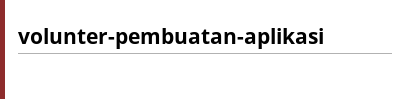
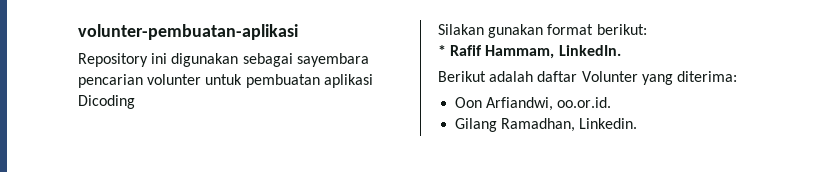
+ Repository ini digunakan sebagai sayembara pencarian volunter untuk pembuatan aplikasi Dicoding
+ Silakan gunakan format berikut:
+ * Rafif Hammam, LinkedIn.
+ Berikut adalah daftar Volunter yang diterima:
+ Oon Arfiandwi, oo.or.id.
+ Gilang Ramadhan, Linkedin.

